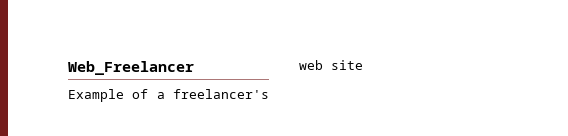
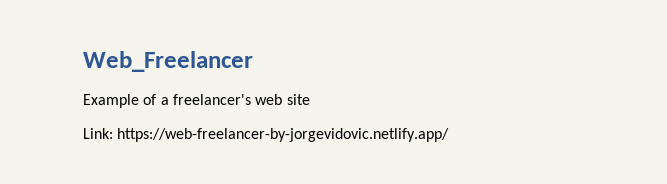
+ Link: https://web-freelancer-by-jorgevidovic.netlify.app/

